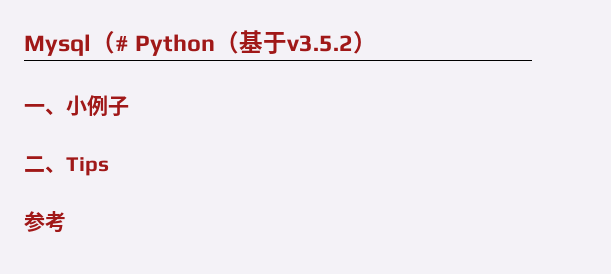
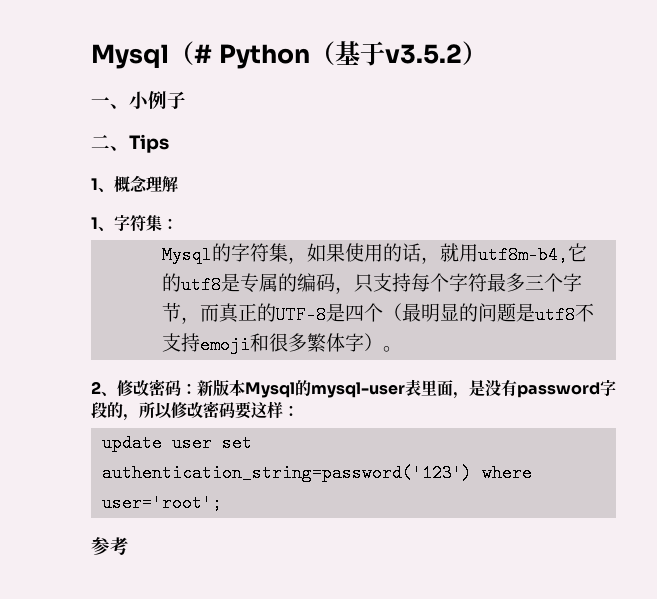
+ 1、概念理解
+ 1、字符集：
+ Mysql的字符集，如果使用的话，就用utf8m-b4,它的utf8是专属的编码，只支持每个字符最多三个字节，而真正的UTF-8是四个（最明显的问题是utf8不支持emoji和很多繁体字）。
+ 2、修改密码：新版本Mysql的mysql-user表里面，是没有password字段的，所以修改密码要这样：
+ update user set authentication_string=password('123') where user='root';

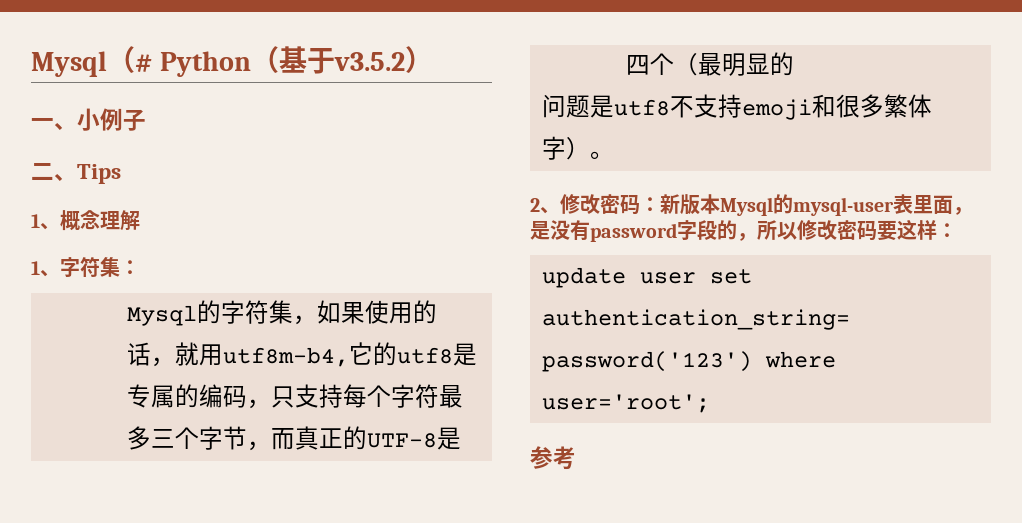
- Mysql的字符集，如果使用的话，就用utf8m-b4,它的utf8是专属的编码，只支持每个字符最多三个字节，而真正的UTF-8是四个（最明显的问题是utf8不支持emoji和很多繁体字）。
+ Mysql的字符集，如果使用的话，就用utf8m-b4,它的utf8是专属的编码，只支持每个字符最多三个字节，而真正的UTF-8是四个（最明显的
+ 问题是utf8不支持emoji和很多繁体字）。

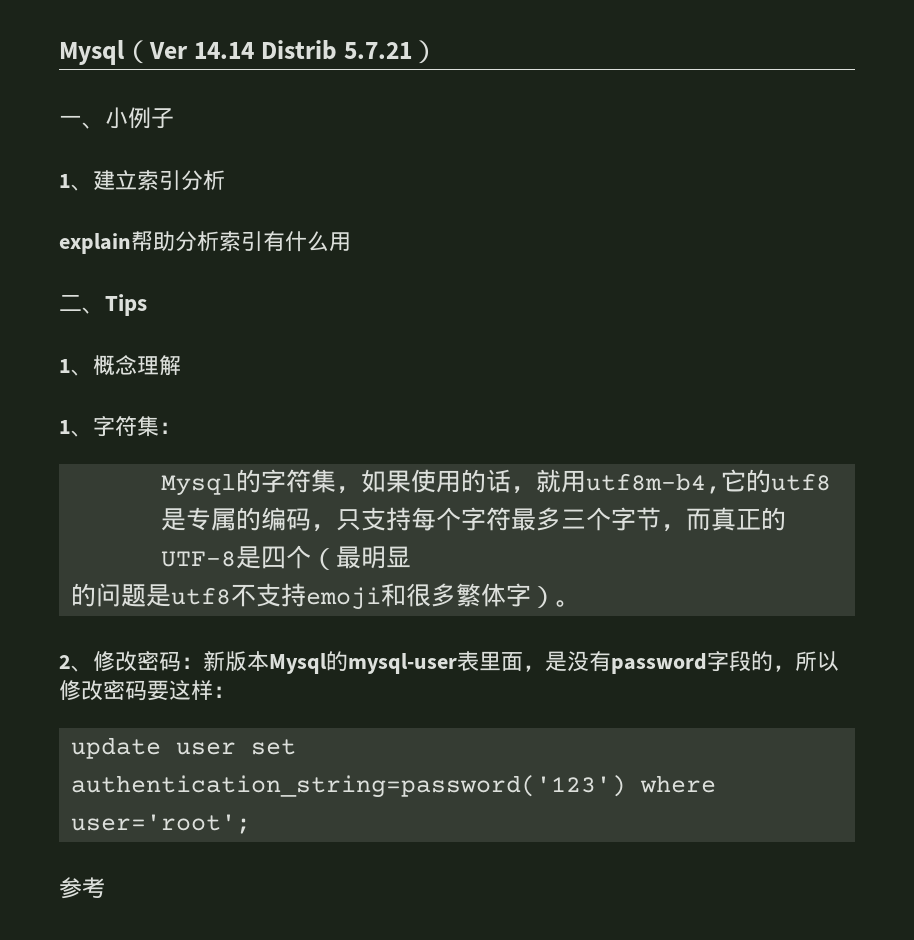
- Mysql（# Python（基于v3.5.2）
+ Mysql（Ver 14.14 Distrib 5.7.21）
+ 1、建立索引分析
+ explain帮助分析索引有什么用
- Mysql的字符集，如果使用的话，就用utf8m-b4,它的utf8是专属的编码，只支持每个字符最多三个字节，而真正的UTF-8是四个（最明显的
- 问题是utf8不支持emoji和很多繁体字）。
+ Mysql的字符集，如果使用的话，就用utf8m-b4,它的utf8是专属的编码，只支持每个字符最多三个字节，而真正的UTF-8是四个（最明显
+ 的问题是utf8不支持emoji和很多繁体字）。

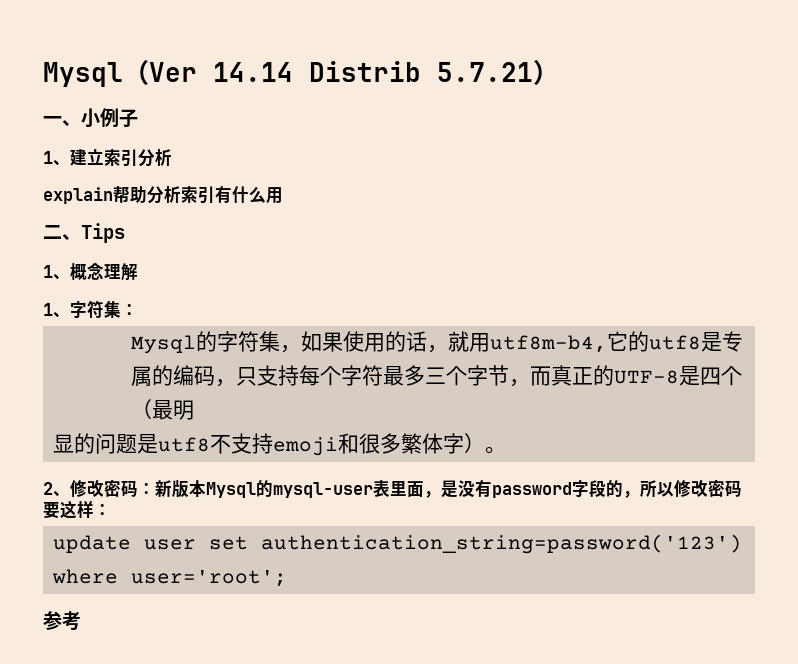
- Mysql的字符集，如果使用的话，就用utf8m-b4,它的utf8是专属的编码，只支持每个字符最多三个字节，而真正的UTF-8是四个（最明显
- 的问题是utf8不支持emoji和很多繁体字）。
+ Mysql的字符集，如果使用的话，就用utf8m-b4,它的utf8是专属的编码，只支持每个字符最多三个字节，而真正的UTF-8是四个（最明
+ 显的问题是utf8不支持emoji和很多繁体字）。

